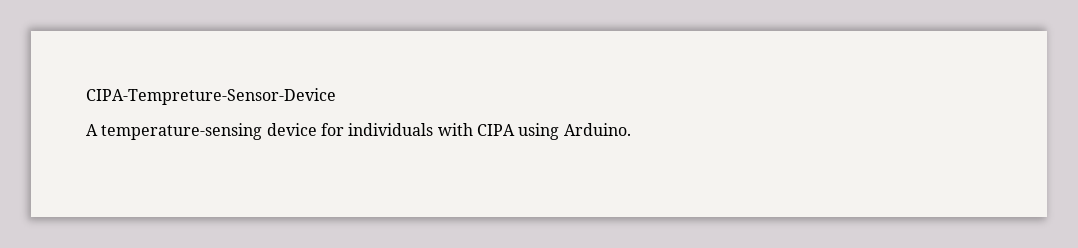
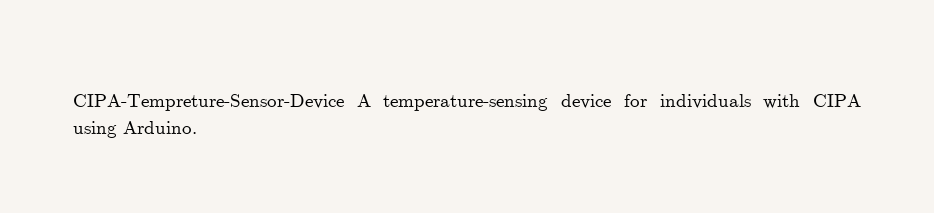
- CIPA-Tempreture-Sensor-Device
- A temperature-sensing device for individuals with CIPA using Arduino.
+ CIPA-Tempreture-Sensor-Device A temperature-sensing device for individuals with CIPA using Arduino.

